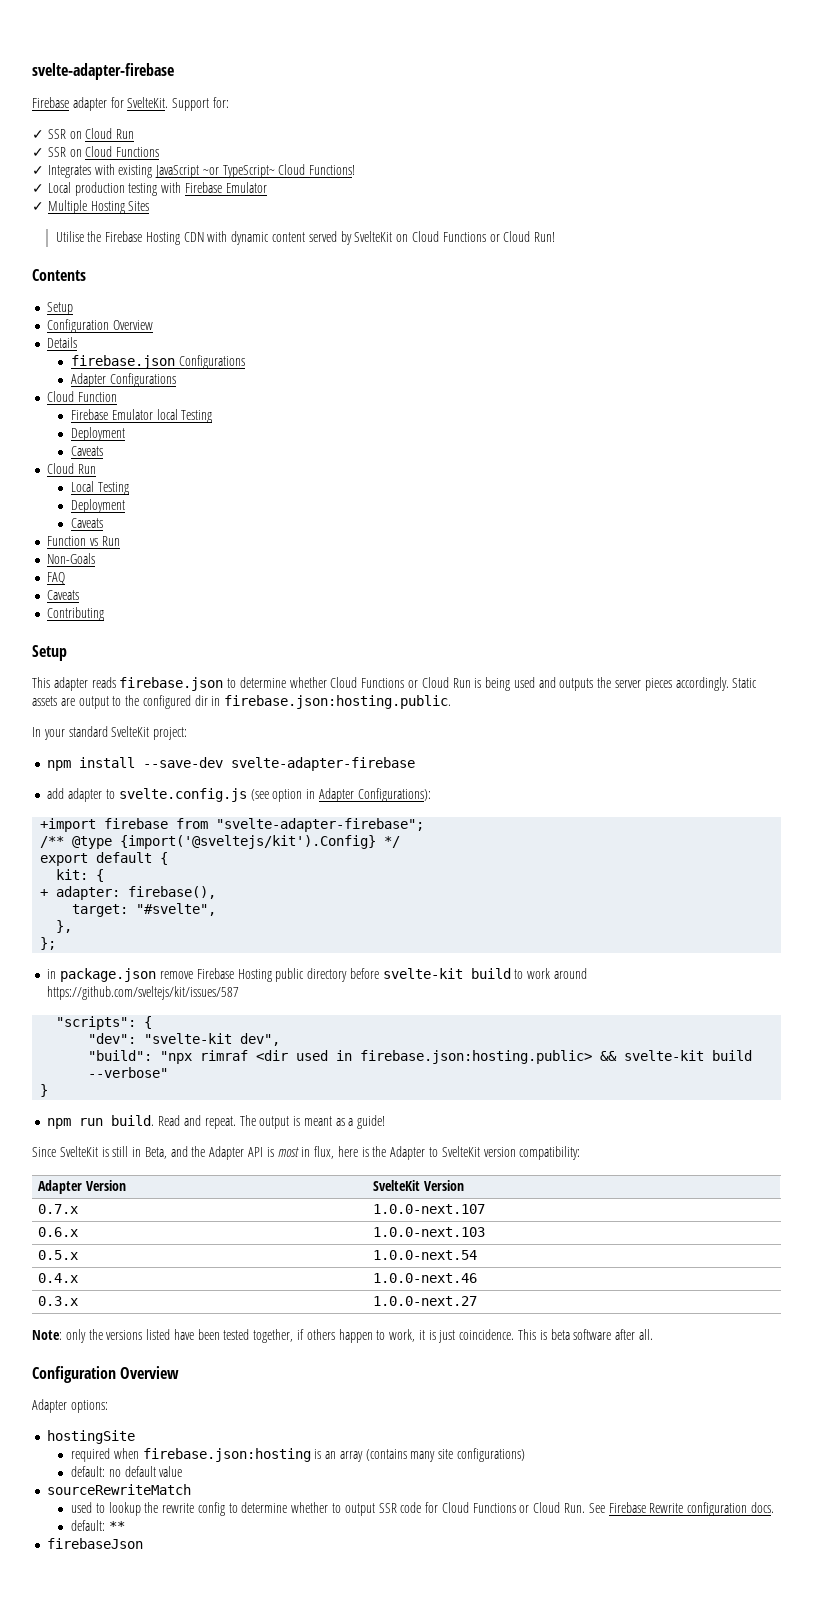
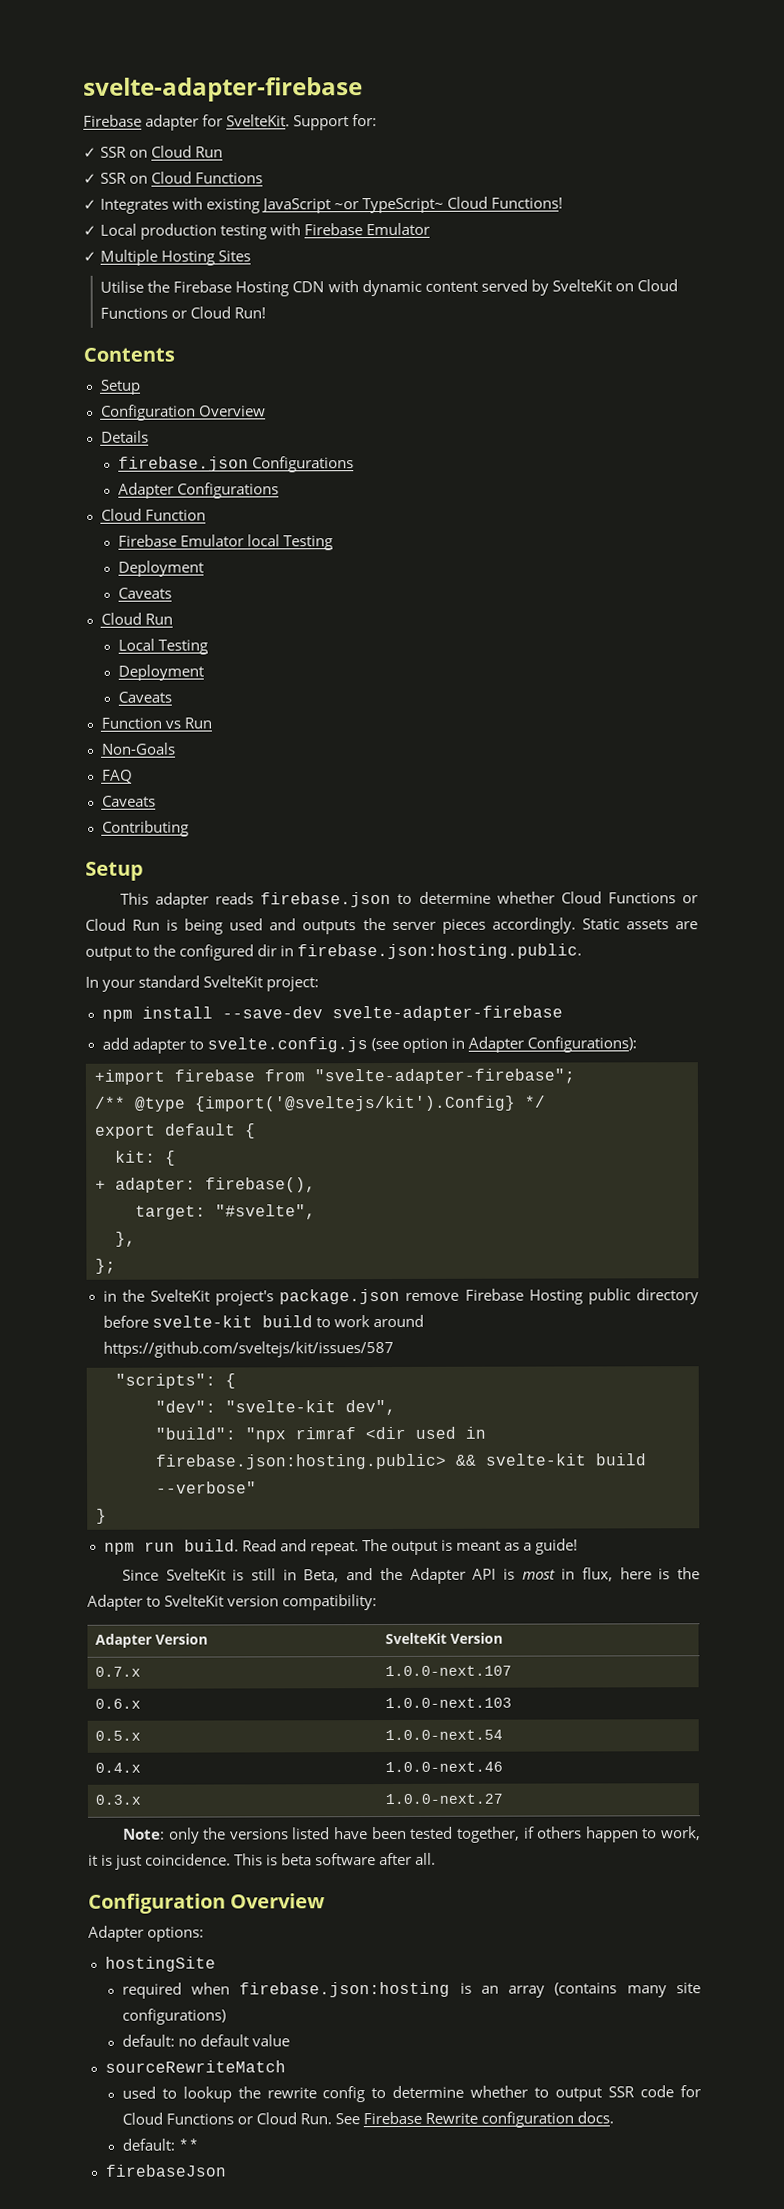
- in package.json remove Firebase Hosting public directory before svelte-kit build to work around https://github.com/sveltejs/kit/issues/587
+ in the SvelteKit project's package.json remove Firebase Hosting public directory before svelte-kit build to work around https://github.com/sveltejs/kit/issues/587

